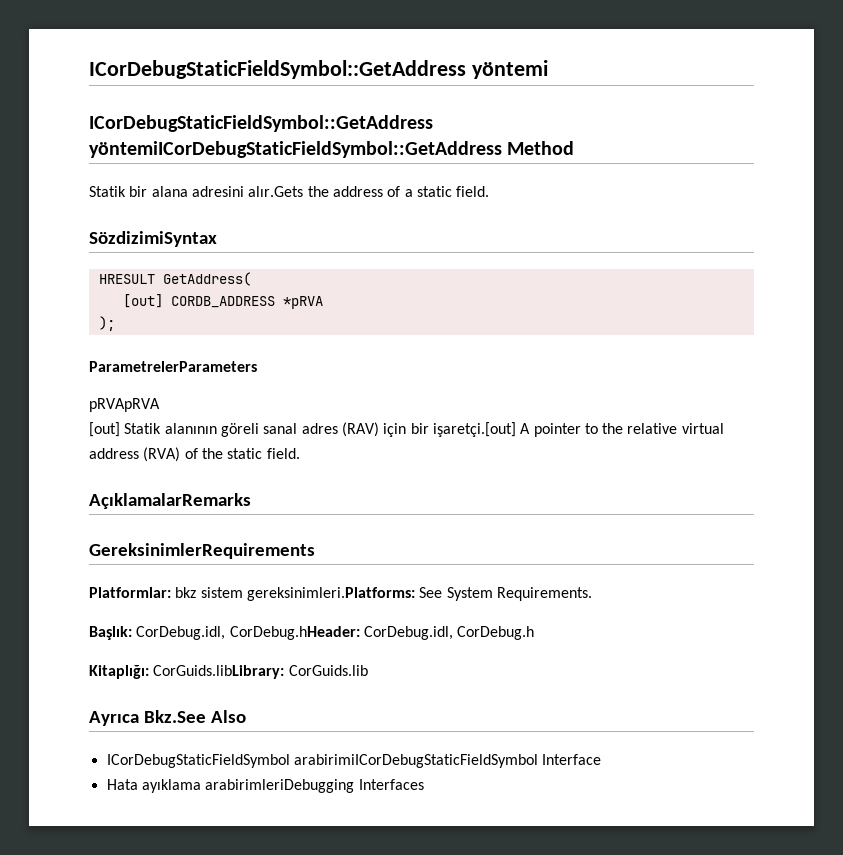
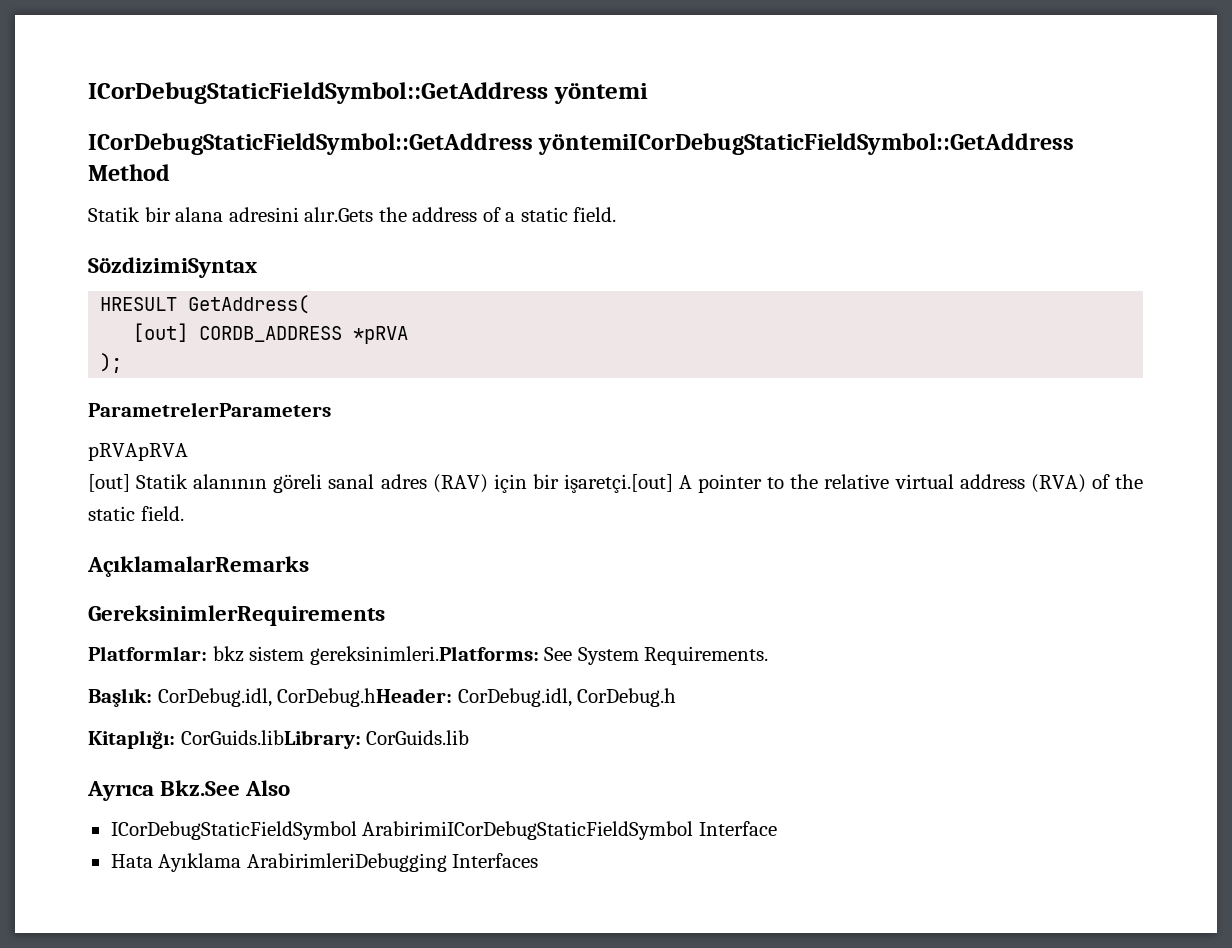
- ICorDebugStaticFieldSymbol arabirimiICorDebugStaticFieldSymbol Interface
+ ICorDebugStaticFieldSymbol ArabirimiICorDebugStaticFieldSymbol Interface
- Hata ayıklama arabirimleriDebugging Interfaces
+ Hata Ayıklama ArabirimleriDebugging Interfaces

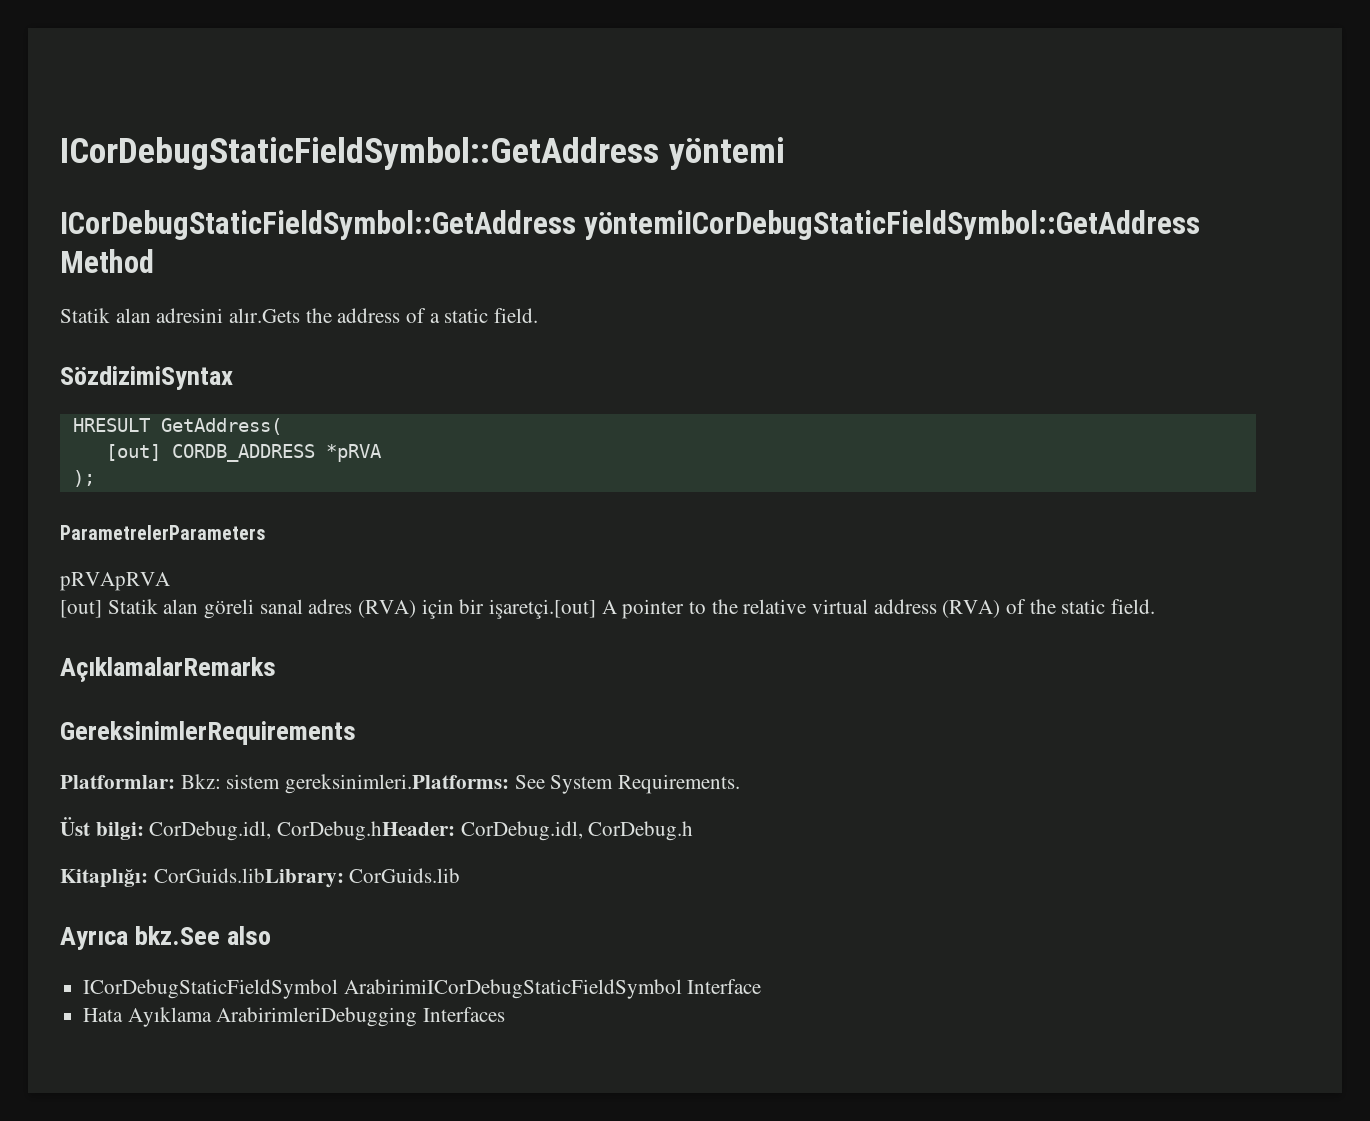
- Statik bir alana adresini alır.Gets the address of a static field.
+ Statik alan adresini alır.Gets the address of a static field.
- [out] Statik alanının göreli sanal adres (RAV) için bir işaretçi.[out] A pointer to the relative virtual address (RVA) of the static field.
+ [out] Statik alan göreli sanal adres (RVA) için bir işaretçi.[out] A pointer to the relative virtual address (RVA) of the static field.
- Platformlar: bkz sistem gereksinimleri.Platforms: See System Requirements.
+ Platformlar: Bkz: sistem gereksinimleri.Platforms: See System Requirements.
- Başlık: CorDebug.idl, CorDebug.hHeader: CorDebug.idl, CorDebug.h
+ Üst bilgi: CorDebug.idl, CorDebug.hHeader: CorDebug.idl, CorDebug.h
- Ayrıca Bkz.See Also
+ Ayrıca bkz.See also

